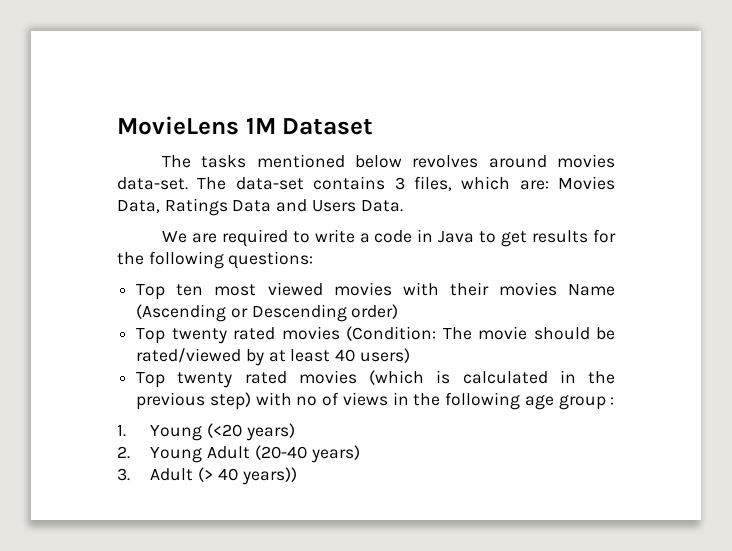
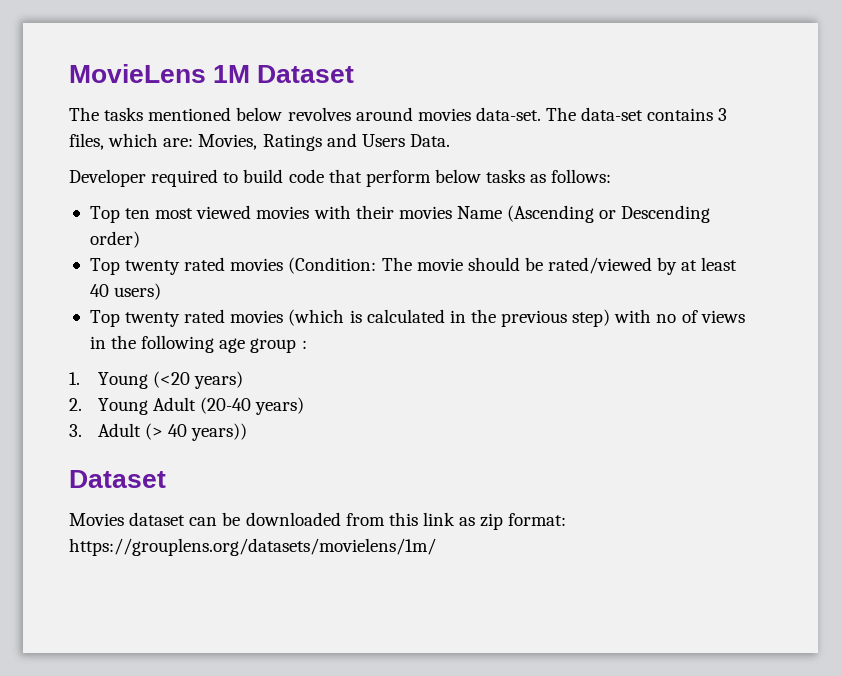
- The data-set contains 3 files, which are: Movies Data, Ratings Data and Users Data.
+ The data-set contains 3 files, which are: Movies, Ratings and Users Data.
- We are required to write a code in Java to get results for the following questions:
+ Developer required to build code that perform below tasks as follows:
  3. Adult (> 40 years))
+ Dataset
+ Movies dataset can be downloaded from this link as zip format: https://grouplens.org/datasets/movielens/1m/

